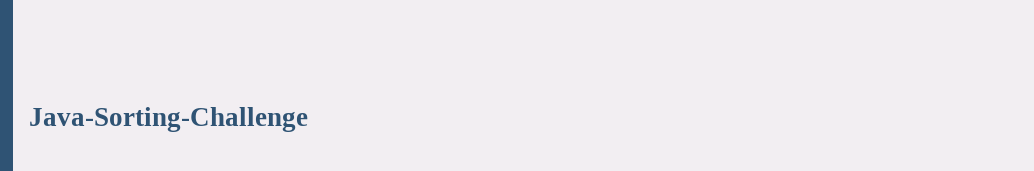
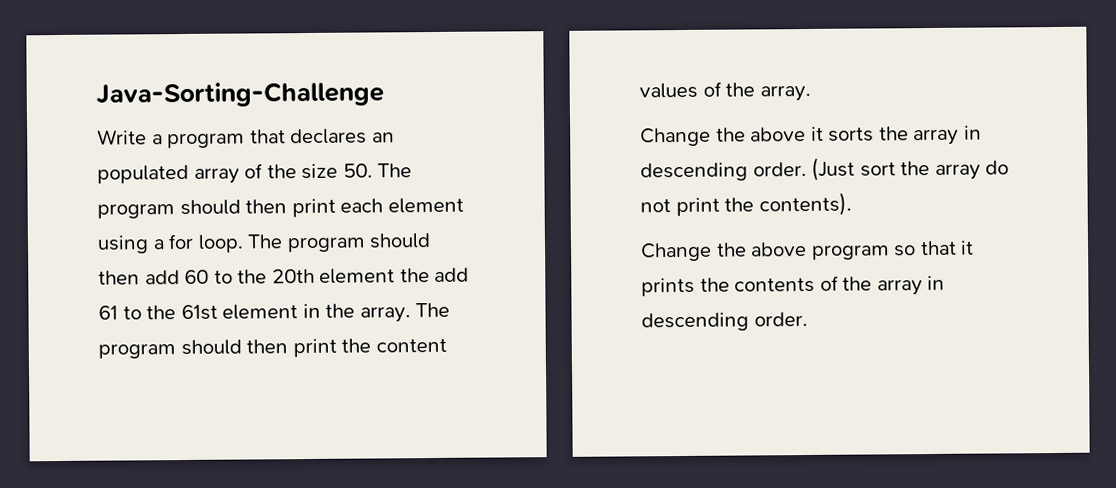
+ Write a program that declares an populated array of the size 50. The program should then print each element using a for loop. The program should then add 60 to the 20th element the add 61 to the 61st element in the array. The program should then print the content values of the array.
+ Change the above it sorts the array in descending order. (Just sort the array do not print the contents).
+ Change the above program so that it prints the contents of the array in descending order.

